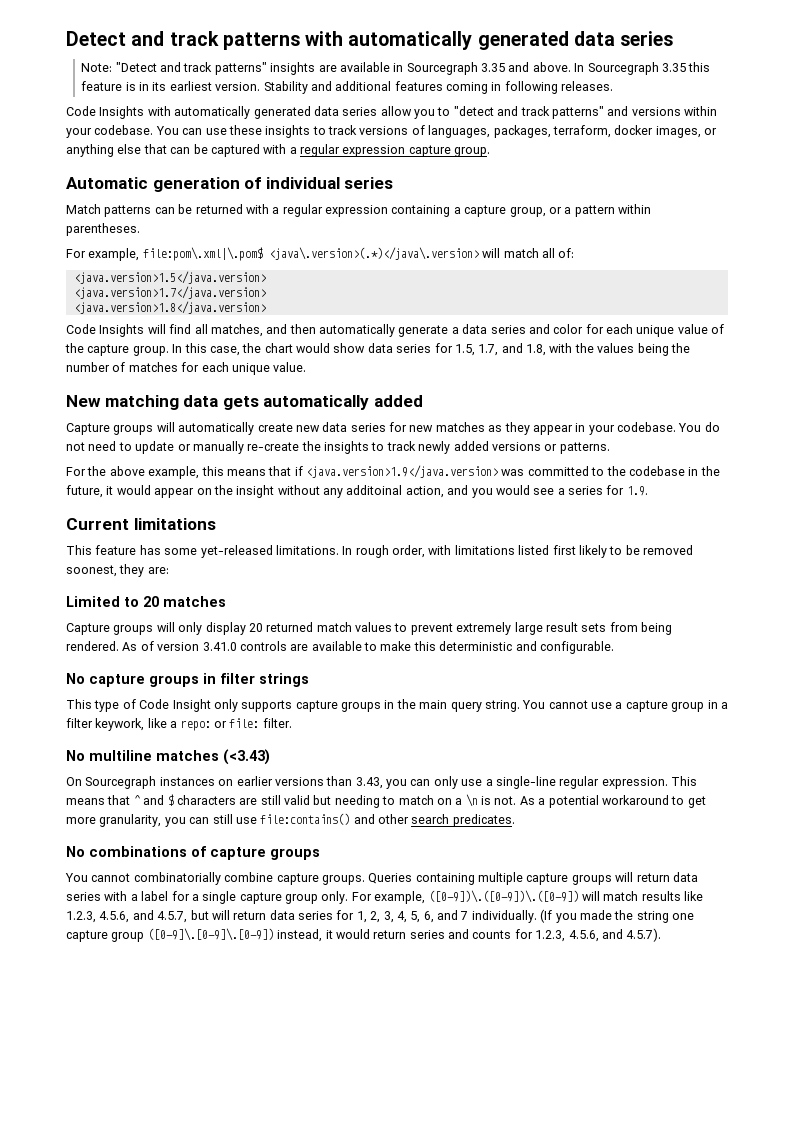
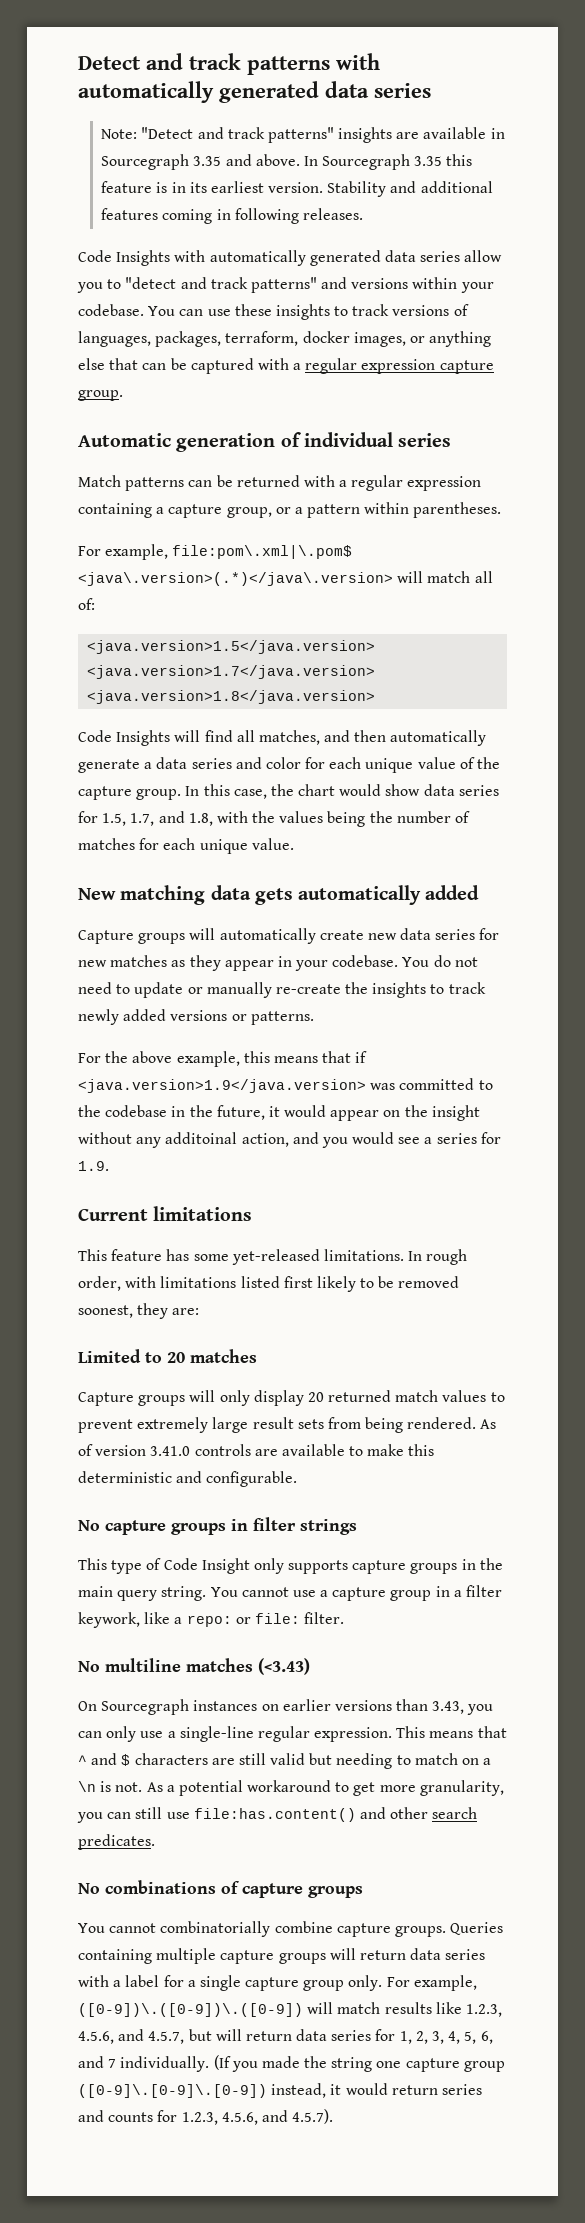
- As a potential workaround to get more granularity, you can still use file:contains() and other search predicates.
+ As a potential workaround to get more granularity, you can still use file:has.content() and other search predicates.

